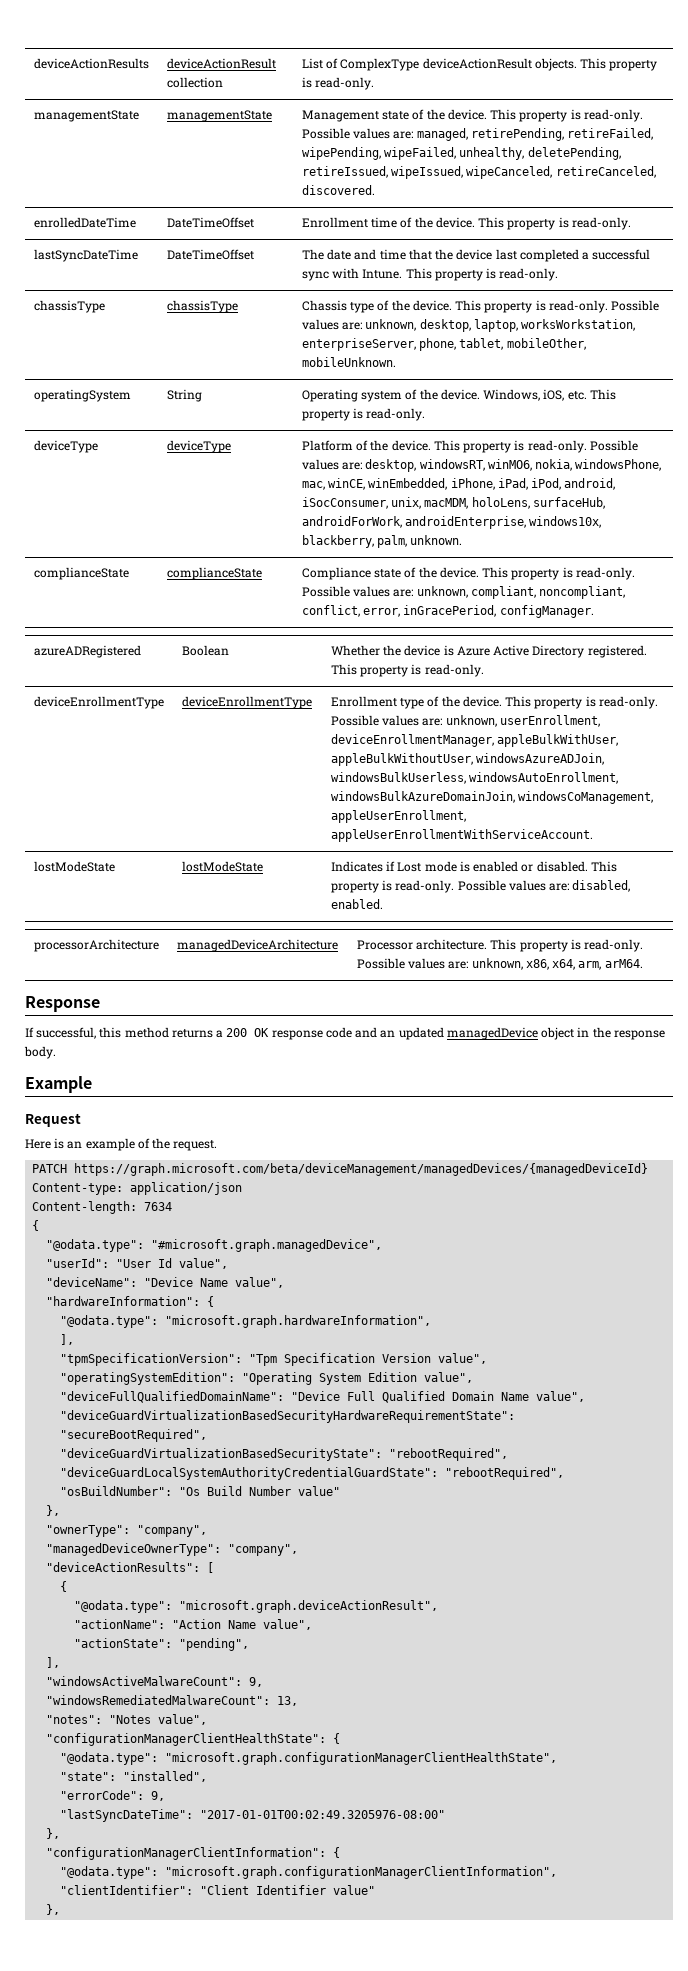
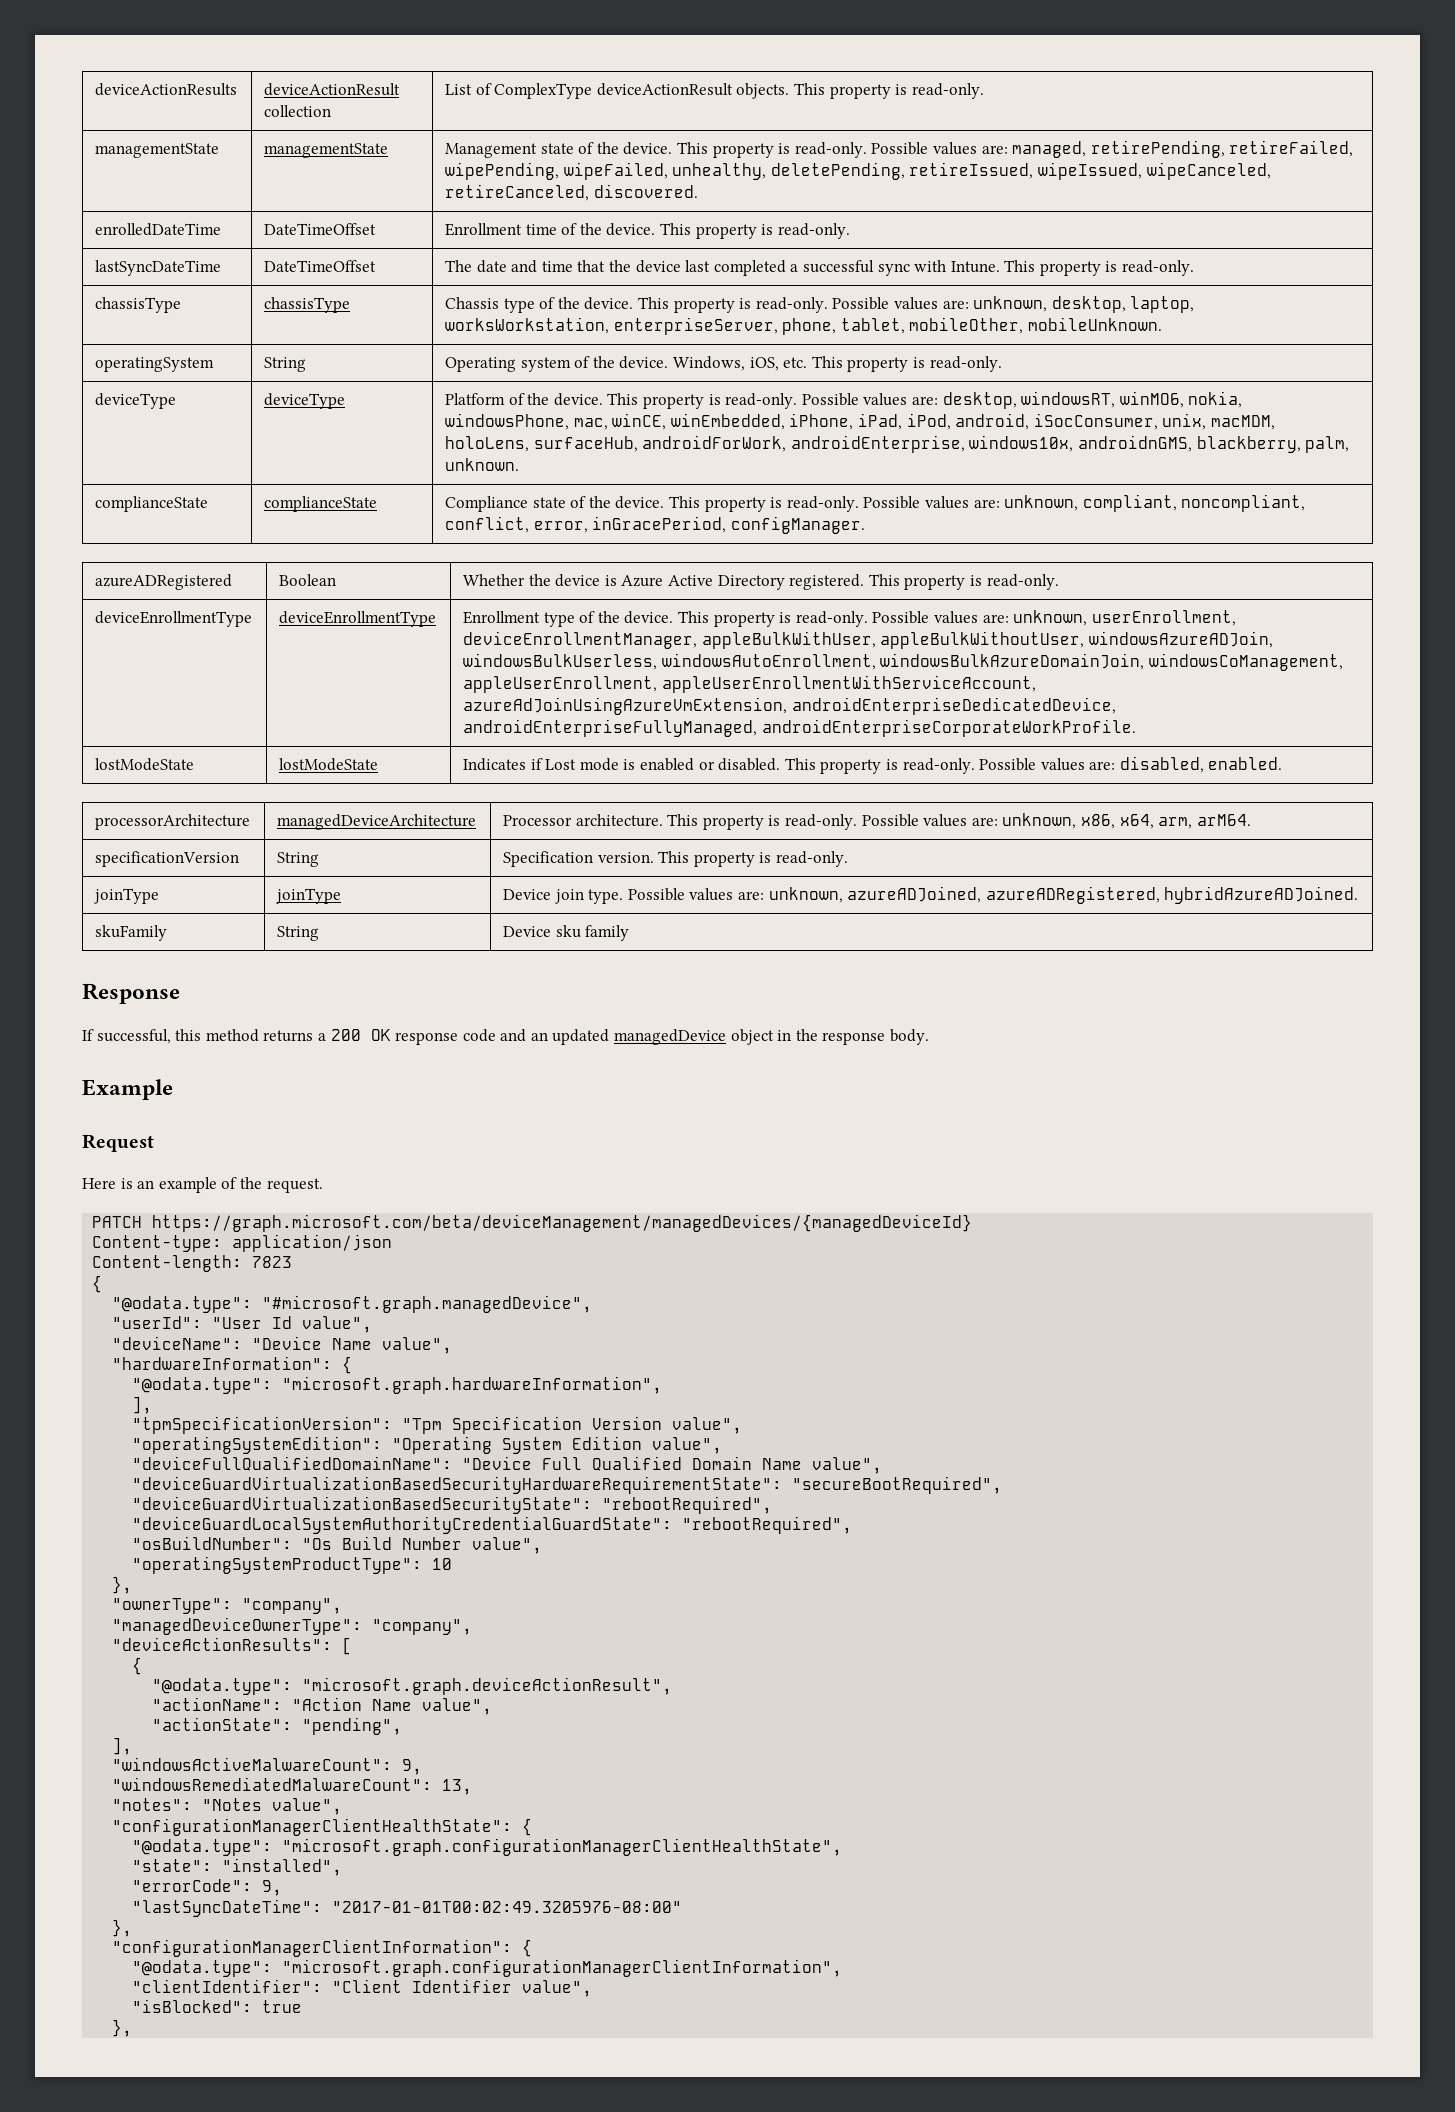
- deviceType | deviceType | Platform of the device. This property is read-only. Possible values are: desktop, windowsRT, winMO6, nokia, windowsPhone, mac, winCE, winEmbedded, iPhone, iPad, iPod, android, iSocConsumer, unix, macMDM, holoLens, surfaceHub, androidForWork, androidEnterprise, windows10x, blackberry, palm, unknown.
+ deviceType | deviceType | Platform of the device. This property is read-only. Possible values are: desktop, windowsRT, winMO6, nokia, windowsPhone, mac, winCE, winEmbedded, iPhone, iPad, iPod, android, iSocConsumer, unix, macMDM, holoLens, surfaceHub, androidForWork, androidEnterprise, windows10x, androidnGMS, blackberry, palm, unknown.
- deviceEnrollmentType | deviceEnrollmentType | Enrollment type of the device. This property is read-only. Possible values are: unknown, userEnrollment, deviceEnrollmentManager, appleBulkWithUser, appleBulkWithoutUser, windowsAzureADJoin, windowsBulkUserless, windowsAutoEnrollment, windowsBulkAzureDomainJoin, windowsCoManagement, appleUserEnrollment, appleUserEnrollmentWithServiceAccount.
+ deviceEnrollmentType | deviceEnrollmentType | Enrollment type of the device. This property is read-only. Possible values are: unknown, userEnrollment, deviceEnrollmentManager, appleBulkWithUser, appleBulkWithoutUser, windowsAzureADJoin, windowsBulkUserless, windowsAutoEnrollment, windowsBulkAzureDomainJoin, windowsCoManagement, appleUserEnrollment, appleUserEnrollmentWithServiceAccount, azureAdJoinUsingAzureVmExtension, androidEnterpriseDedicatedDevice, androidEnterpriseFullyManaged, androidEnterpriseCorporateWorkProfile.
+ specificationVersion | String | Specification version. This property is read-only.
+ joinType | joinType | Device join type. Possible values are: unknown, azureADJoined, azureADRegistered, hybridAzureADJoined.
+ skuFamily | String | Device sku family
- Content-length: 7634
+ Content-length: 7823
- "osBuildNumber": "Os Build Number value"
+ "osBuildNumber": "Os Build Number value",
+ "operatingSystemProductType": 10
- "clientIdentifier": "Client Identifier value"
+ "clientIdentifier": "Client Identifier value",
+ "isBlocked": true

